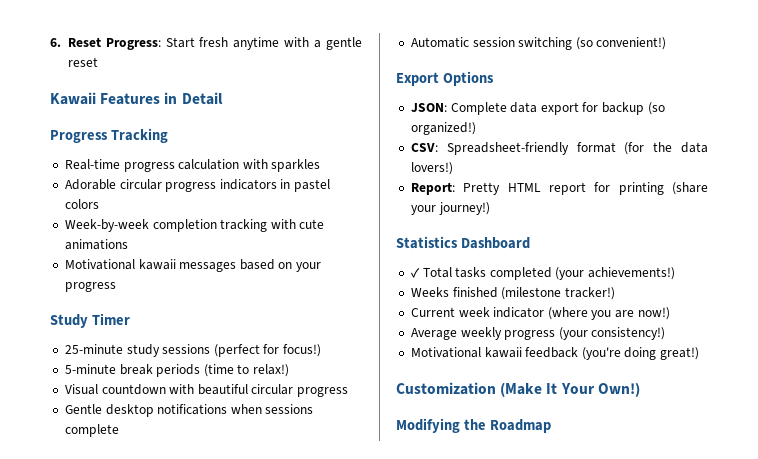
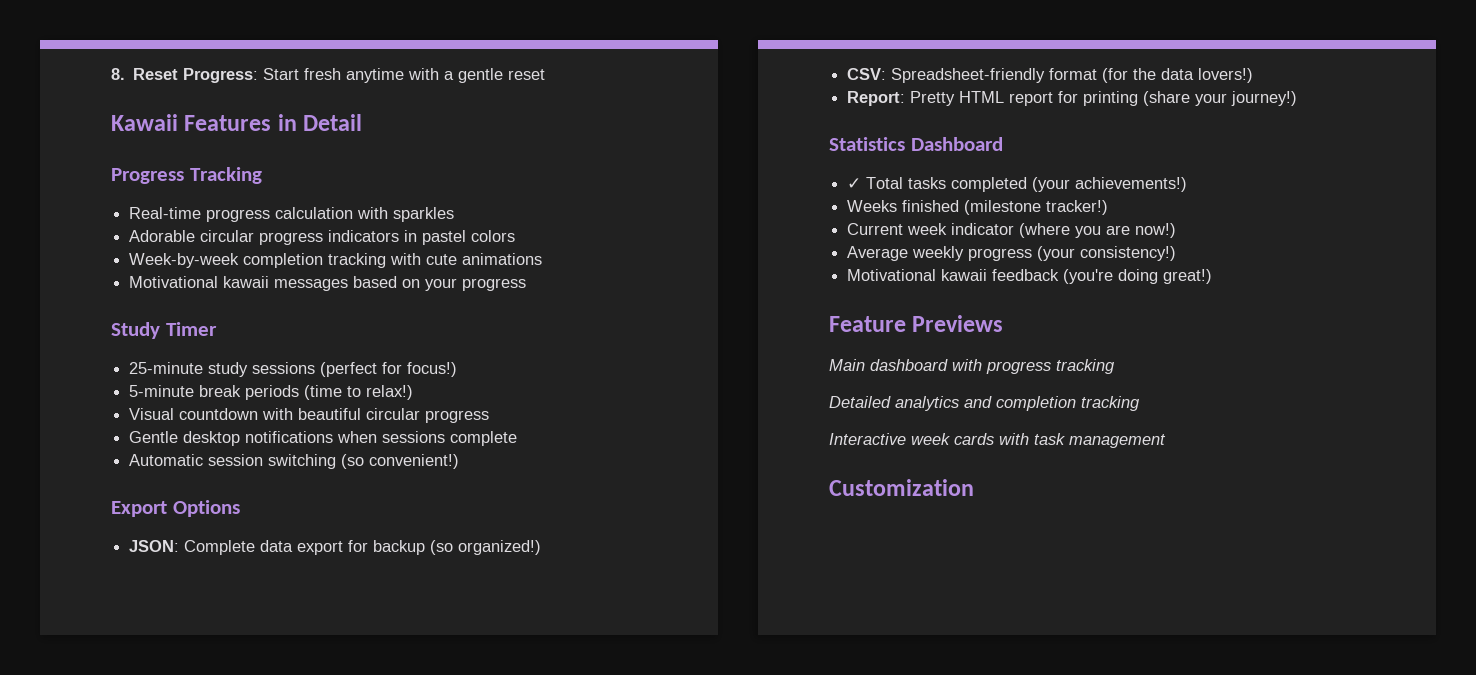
- 6. Reset Progress: Start fresh anytime with a gentle reset
+ 8. Reset Progress: Start fresh anytime with a gentle reset
- Customization (Make It Your Own!)
- Modifying the Roadmap
+ Feature Previews
+ Main dashboard with progress tracking
+ Detailed analytics and completion tracking
+ Interactive week cards with task management
+ Customization

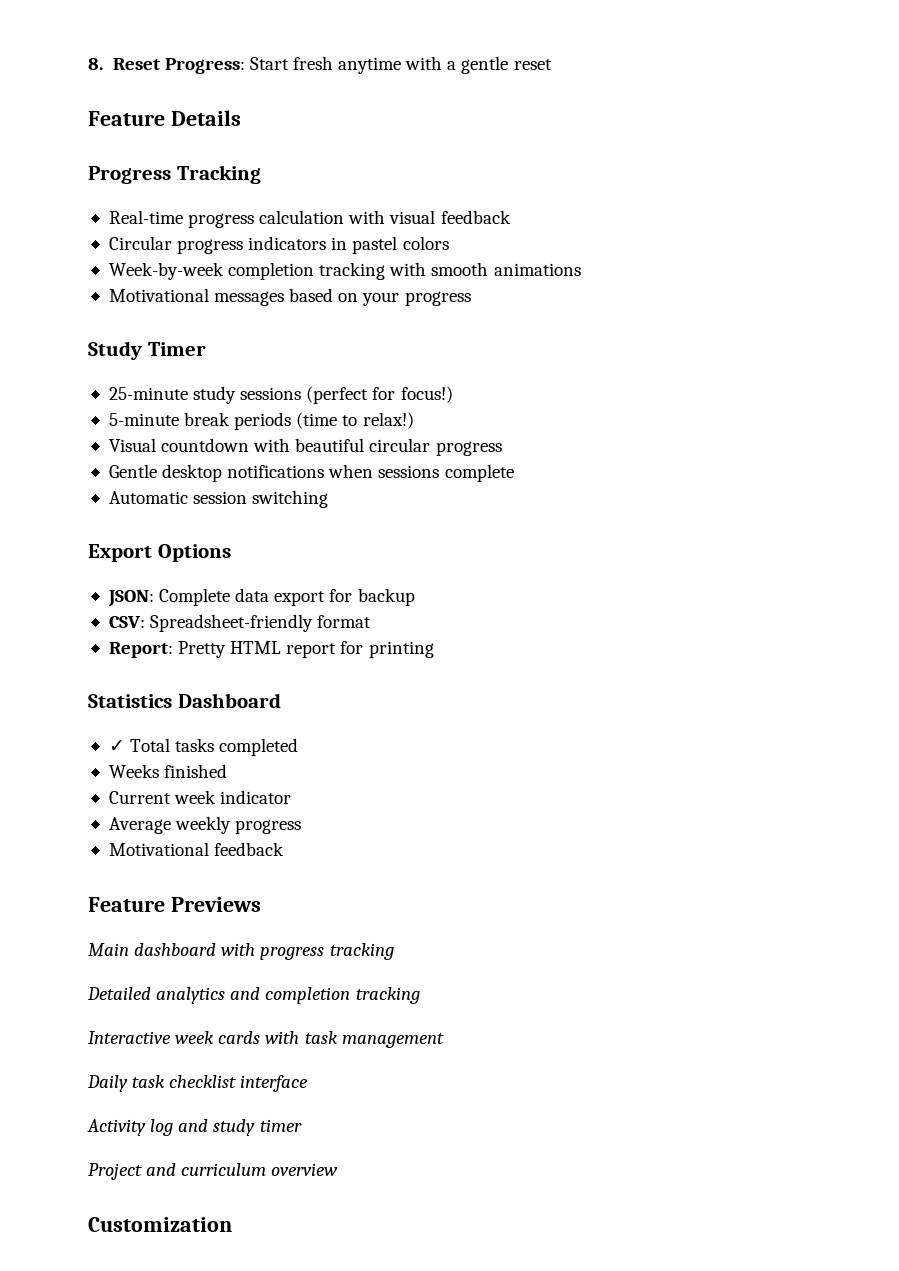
- Kawaii Features in Detail
+ Feature Details
- Real-time progress calculation with sparkles
- Adorable circular progress indicators in pastel colors
+ Real-time progress calculation with visual feedback
+ Circular progress indicators in pastel colors
- Week-by-week completion tracking with cute animations
+ Week-by-week completion tracking with smooth animations
- Motivational kawaii messages based on your progress
+ Motivational messages based on your progress
- Automatic session switching (so convenient!)
+ Automatic session switching
- JSON: Complete data export for backup (so organized!)
+ JSON: Complete data export for backup
- CSV: Spreadsheet-friendly format (for the data lovers!)
+ CSV: Spreadsheet-friendly format
- Report: Pretty HTML report for printing (share your journey!)
+ Report: Pretty HTML report for printing
- ✓ Total tasks completed (your achievements!)
+ ✓ Total tasks completed
- Weeks finished (milestone tracker!)
+ Weeks finished
- Current week indicator (where you are now!)
+ Current week indicator
- Average weekly progress (your consistency!)
- Motivational kawaii feedback (you're doing great!)
+ Average weekly progress
+ Motivational feedback
+ Daily task checklist interface
+ Activity log and study timer
+ Project and curriculum overview

